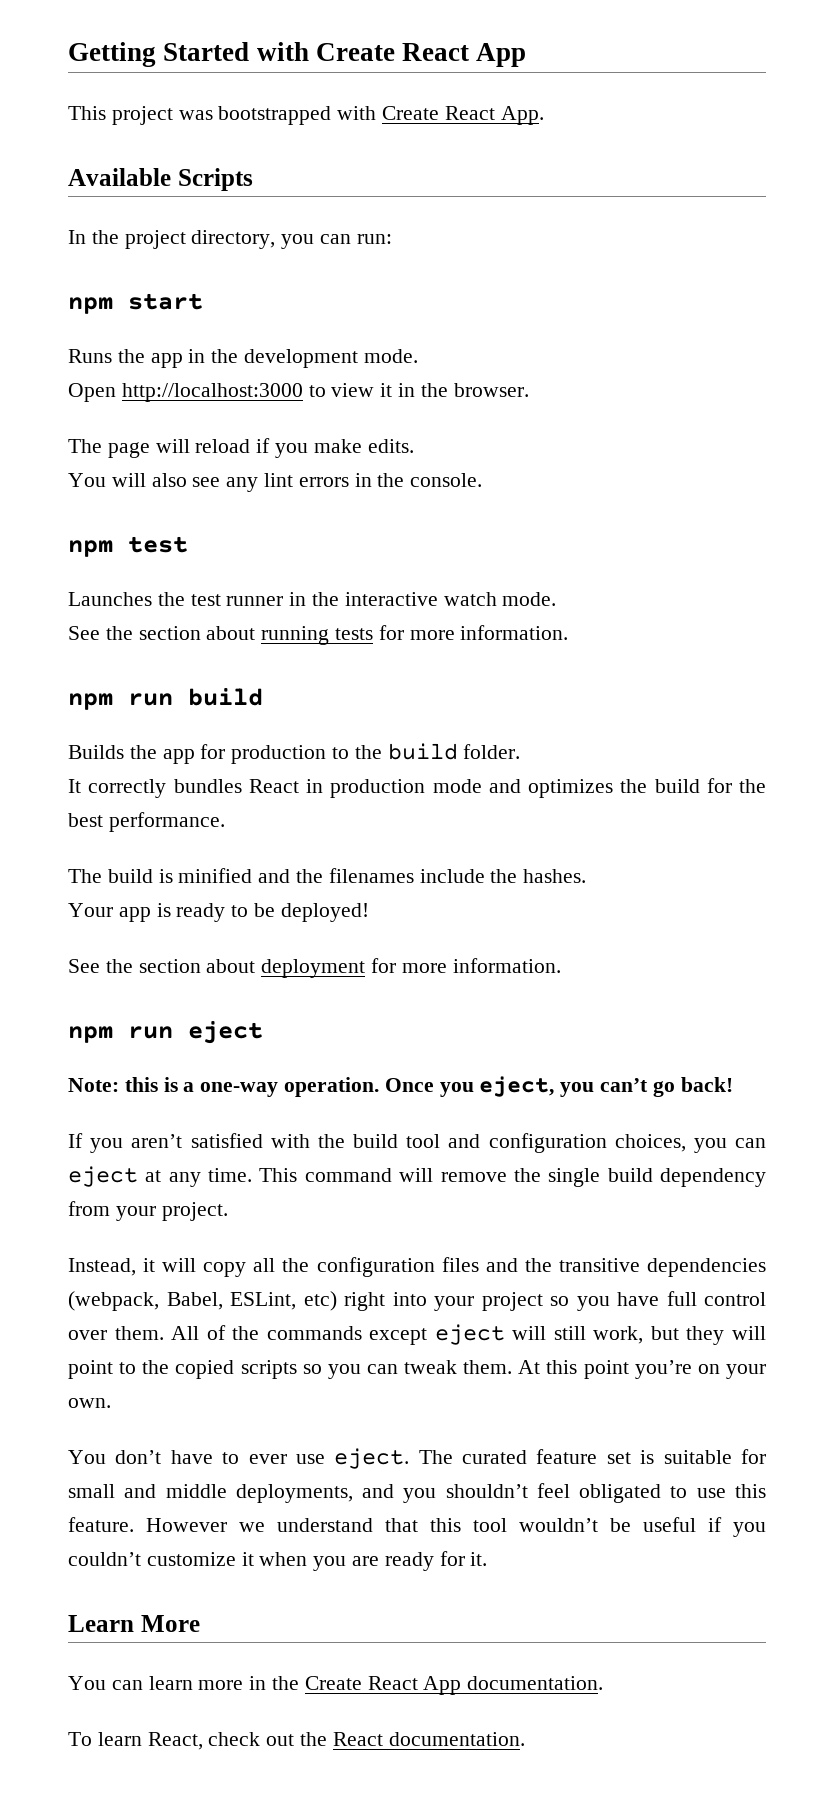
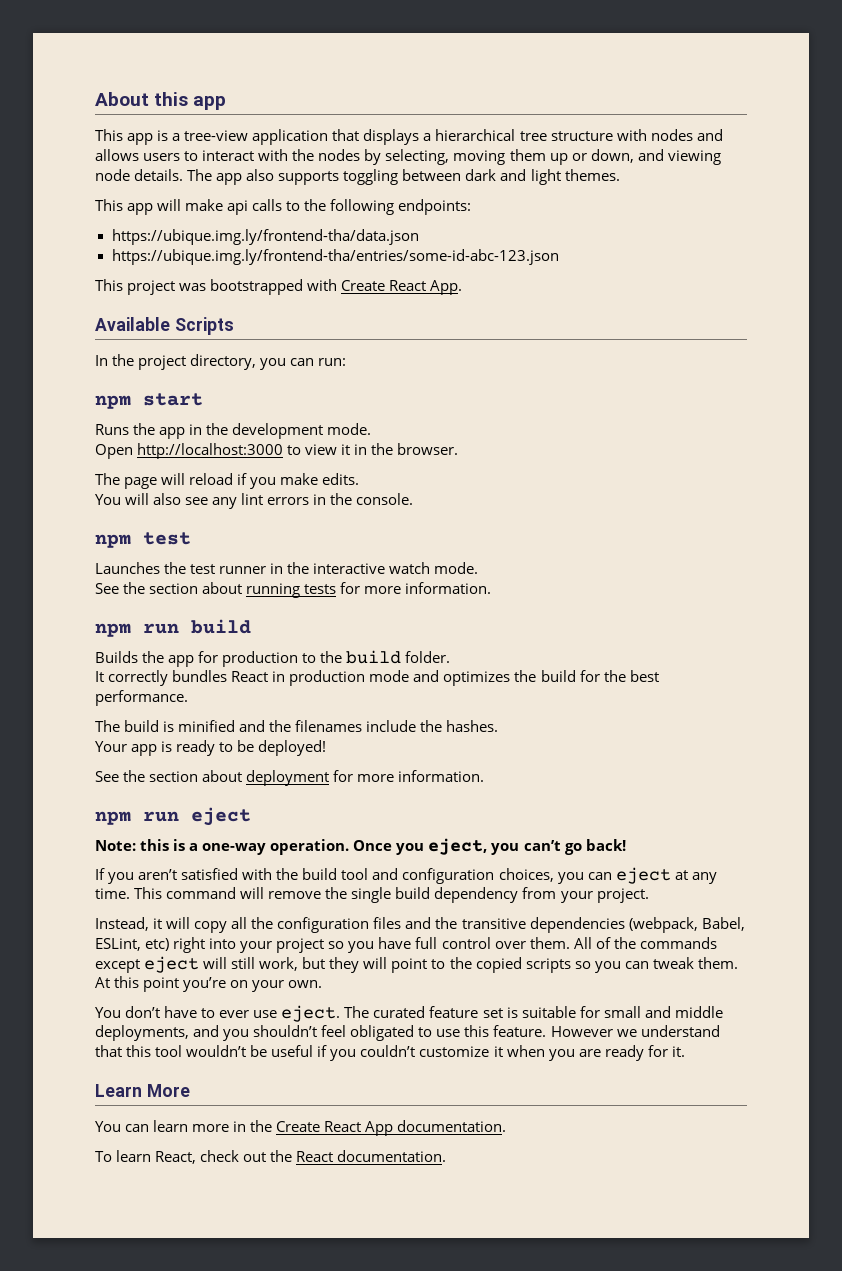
- Getting Started with Create React App
+ About this app
+ This app is a tree-view application that displays a hierarchical tree structure with nodes and allows users to interact with the nodes by selecting, moving them up or down, and viewing node details. The app also supports toggling between dark and light themes.
+ This app will make api calls to the following endpoints:
+ https://ubique.img.ly/frontend-tha/data.json
+ https://ubique.img.ly/frontend-tha/entries/some-id-abc-123.json

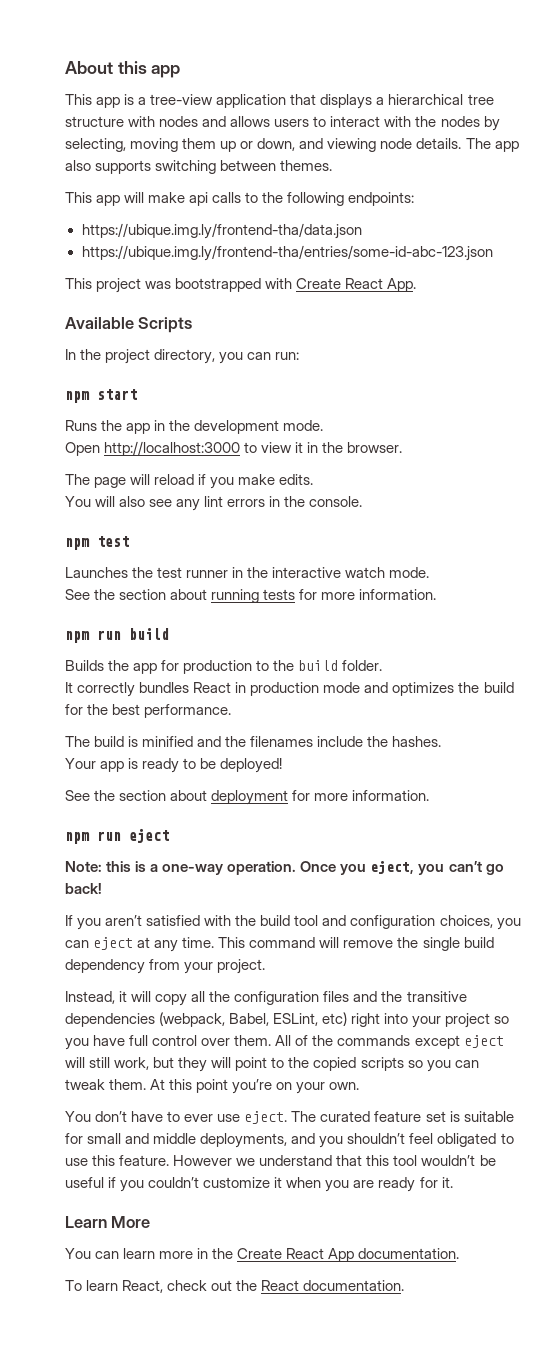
- The app also supports toggling between dark and light themes.
+ The app also supports switching between themes.

